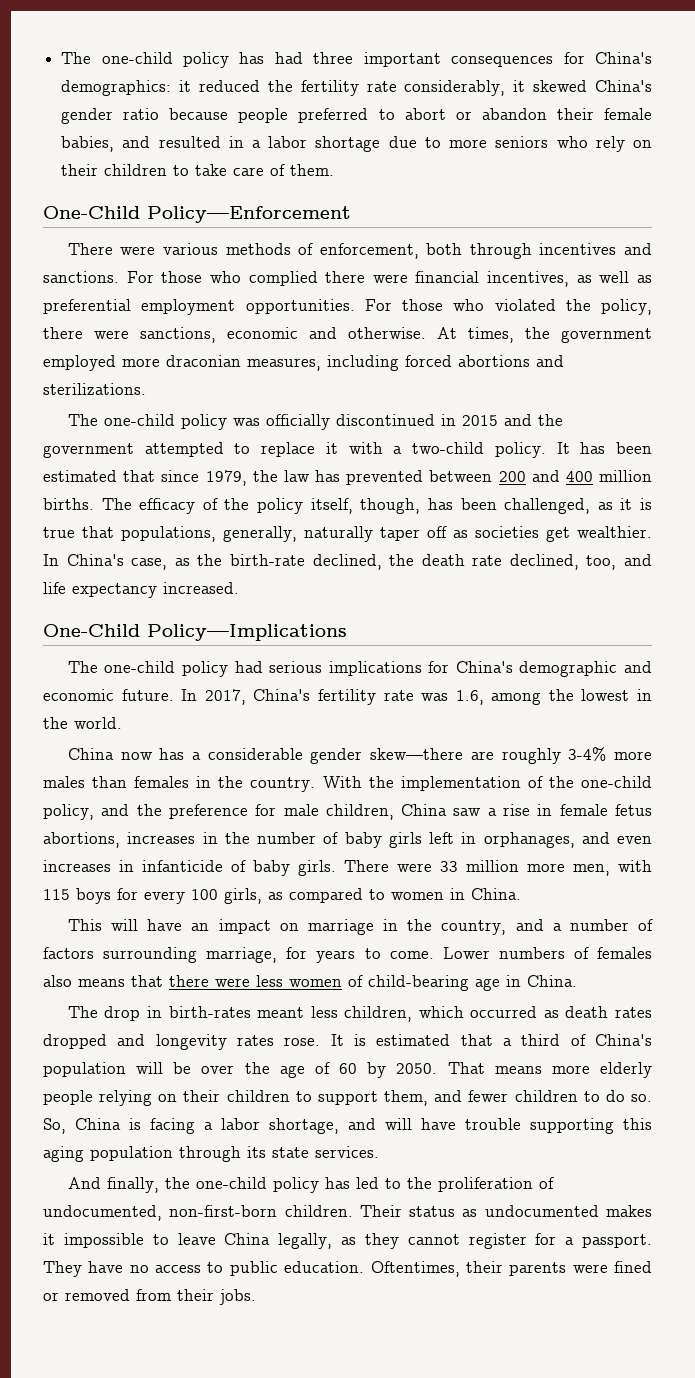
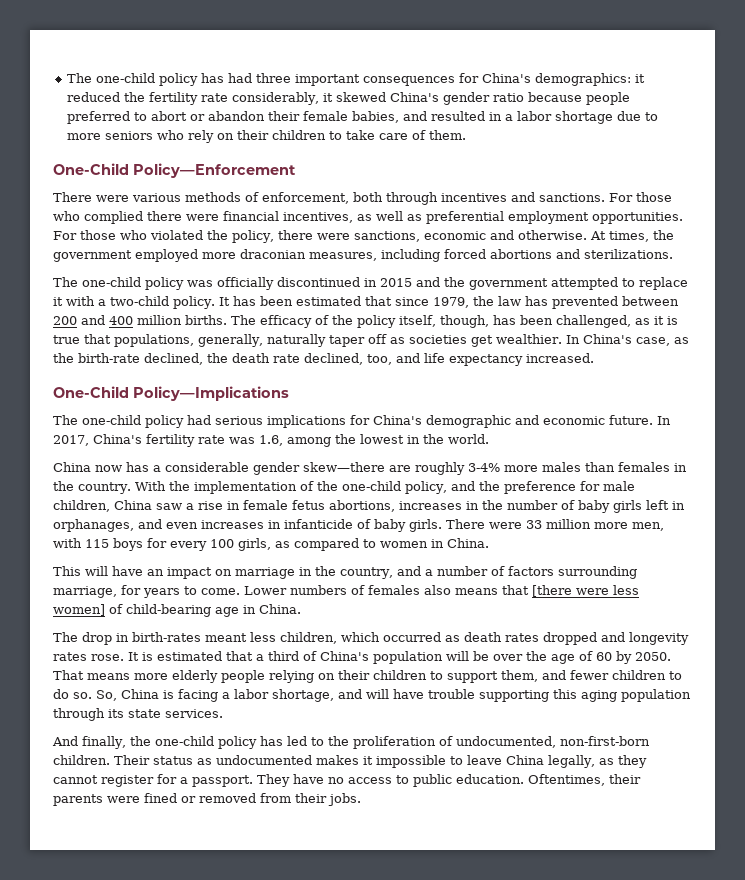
- Lower numbers of females also means that there were less women of child-bearing age in China.
+ Lower numbers of females also means that [there were less women] of child-bearing age in China.

